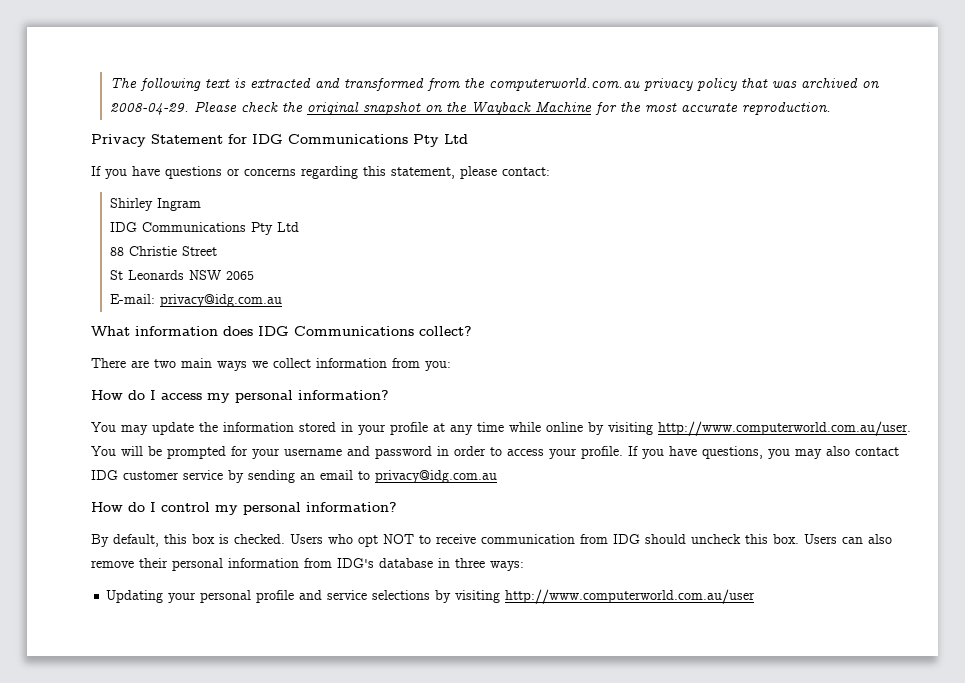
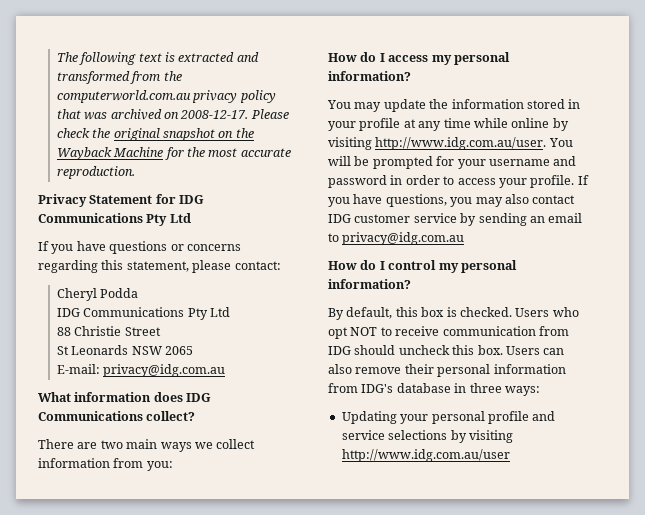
- The following text is extracted and transformed from the computerworld.com.au privacy policy that was archived on 2008-04-29.
+ The following text is extracted and transformed from the computerworld.com.au privacy policy that was archived on 2008-12-17.
- Shirley Ingram
+ Cheryl Podda
- You may update the information stored in your profile at any time while online by visiting http://www.computerworld.com.au/user. You will be prompted for your username and password in order to access your profile.
+ You may update the information stored in your profile at any time while online by visiting http://www.idg.com.au/user. You will be prompted for your username and password in order to access your profile.
- Updating your personal profile and service selections by visiting http://www.computerworld.com.au/user
+ Updating your personal profile and service selections by visiting http://www.idg.com.au/user

